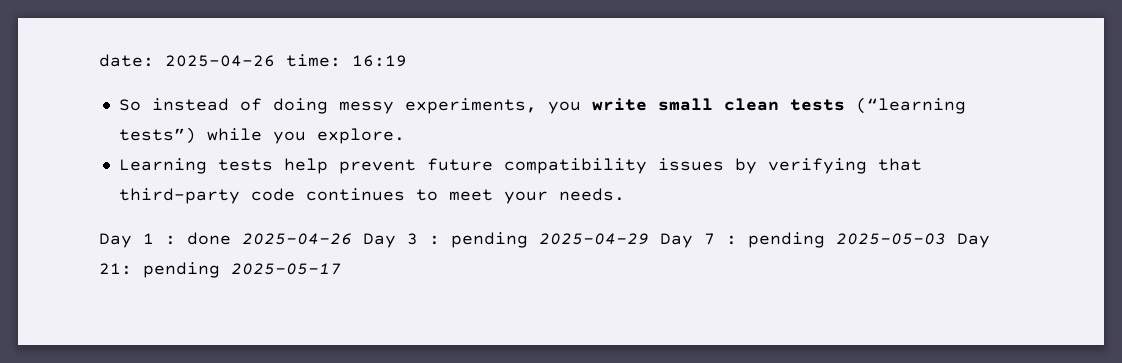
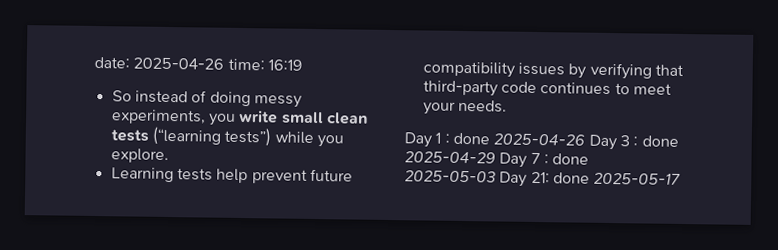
- Day 1 : done 2025-04-26 Day 3 : pending 2025-04-29 Day 7 : pending 2025-05-03 Day 21: pending 2025-05-17
+ Day 1 : done 2025-04-26 Day 3 : done 2025-04-29 Day 7 : done 2025-05-03 Day 21: done 2025-05-17

